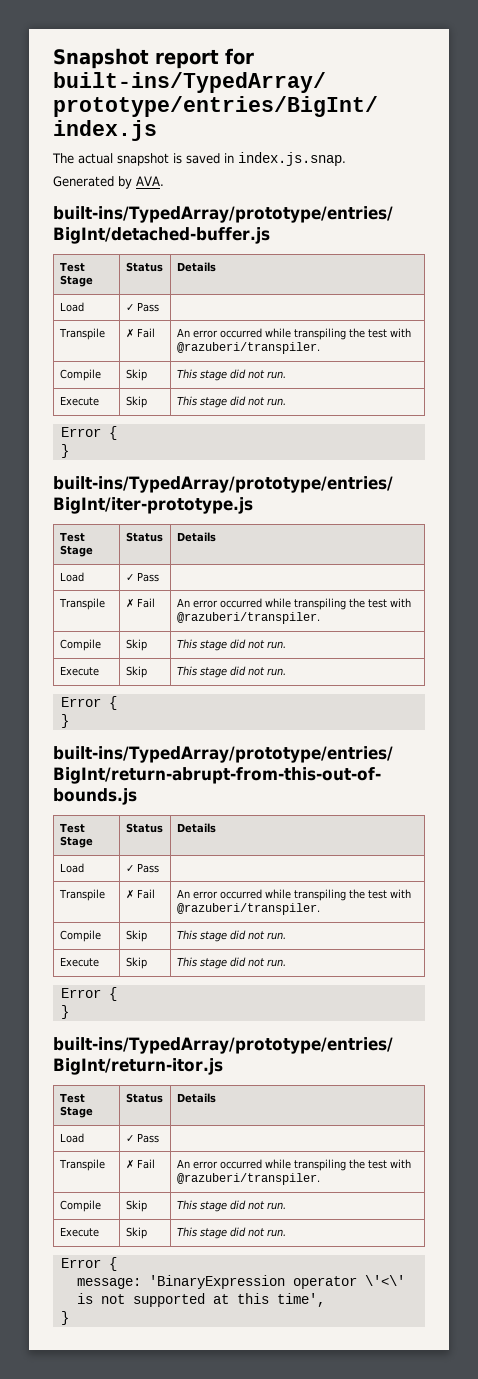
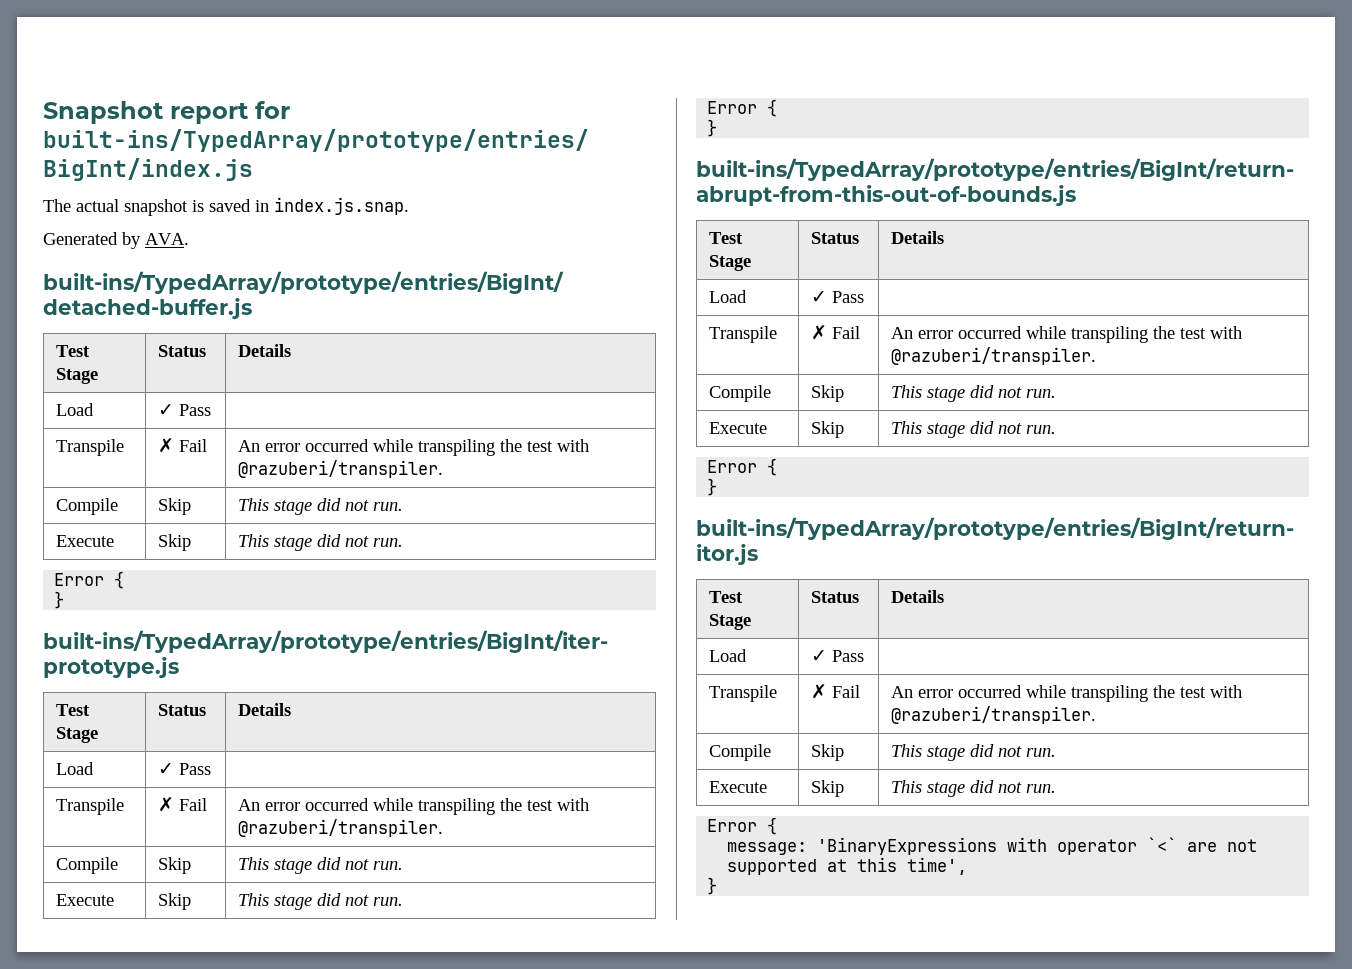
- message: 'BinaryExpression operator \'<\' is not supported at this time',
+ message: 'BinaryExpressions with operator `<` are not supported at this time',

